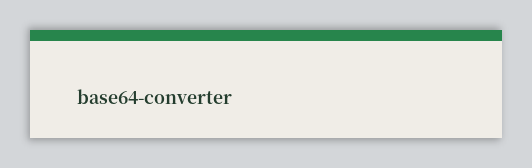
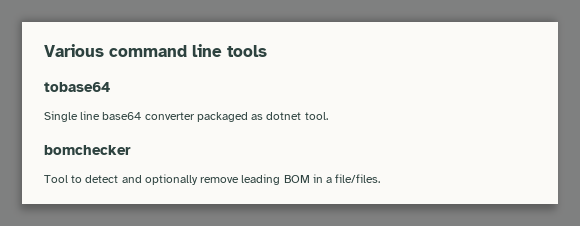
- base64-converter
+ Various command line tools
+ tobase64
+ Single line base64 converter packaged as dotnet tool.
+ bomchecker
+ Tool to detect and optionally remove leading BOM in a file/files.

